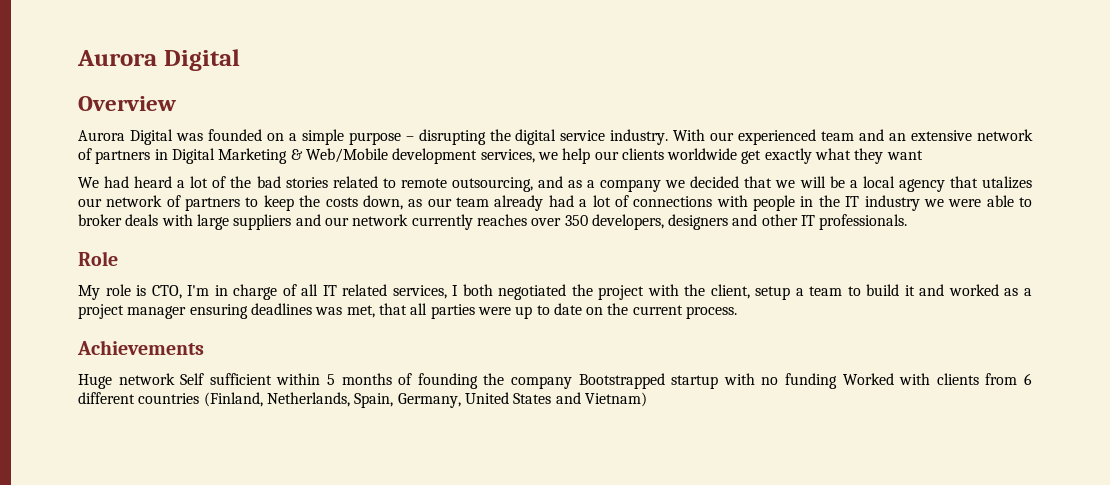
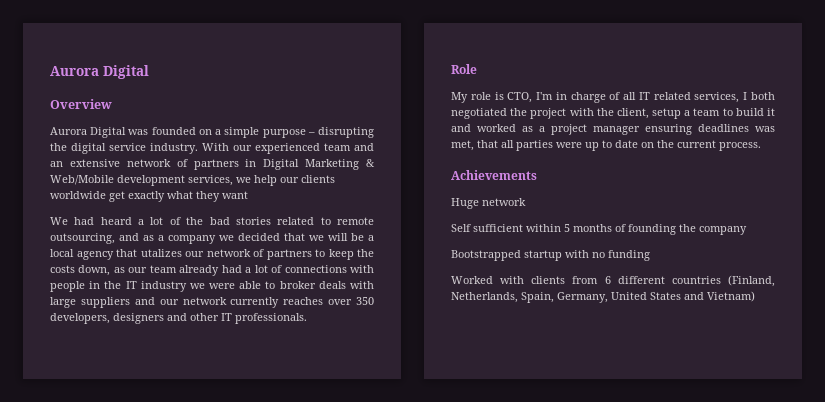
- Huge network Self sufficient within 5 months of founding the company Bootstrapped startup with no funding Worked with clients from 6 different countries (Finland, Netherlands, Spain, Germany, United States and Vietnam)
+ Huge network
+ Self sufficient within 5 months of founding the company
+ Bootstrapped startup with no funding
+ Worked with clients from 6 different countries (Finland, Netherlands, Spain, Germany, United States and Vietnam)

